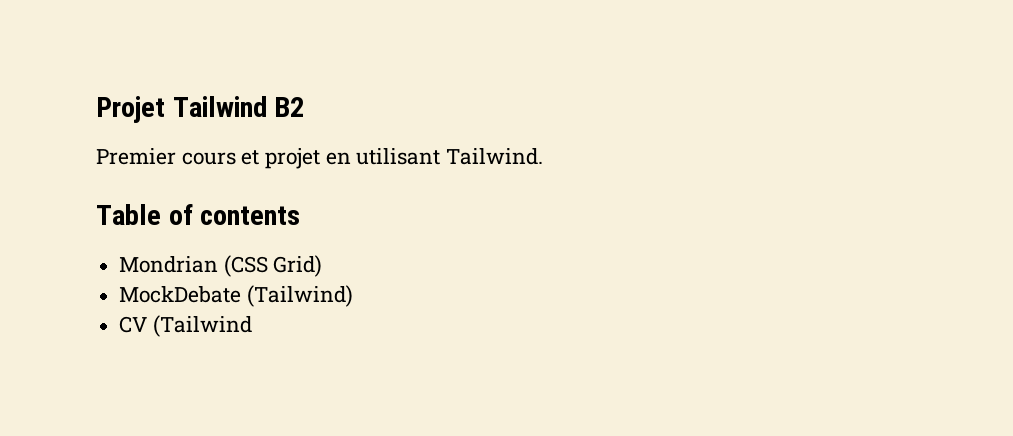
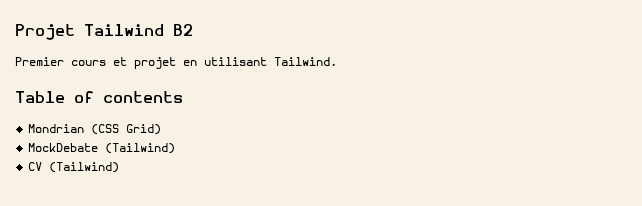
- CV (Tailwind
+ CV (Tailwind)

